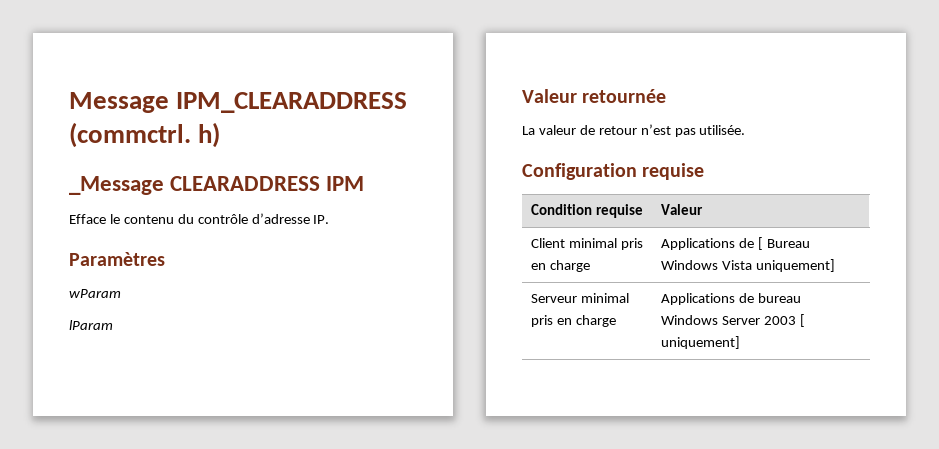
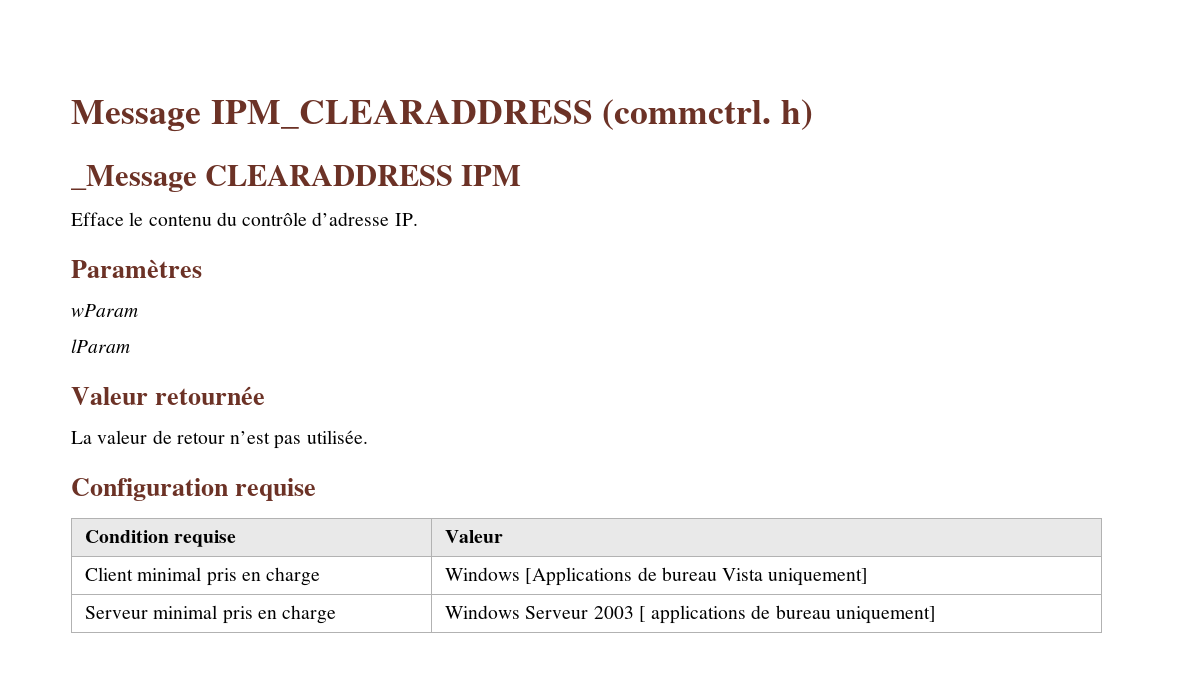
- Client minimal pris en charge | Applications de [ Bureau Windows Vista uniquement]
+ Client minimal pris en charge | Windows [Applications de bureau Vista uniquement]
- Serveur minimal pris en charge | Applications de bureau Windows Server 2003 [ uniquement]
+ Serveur minimal pris en charge | Windows Serveur 2003 [ applications de bureau uniquement]

